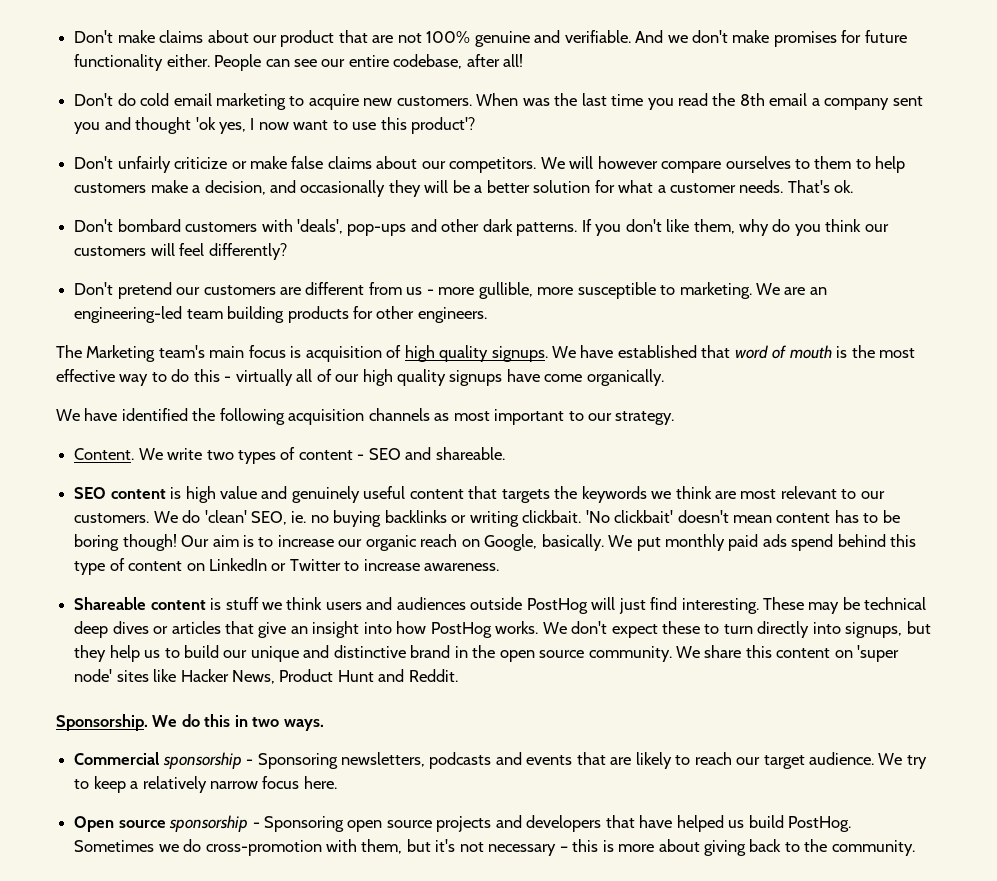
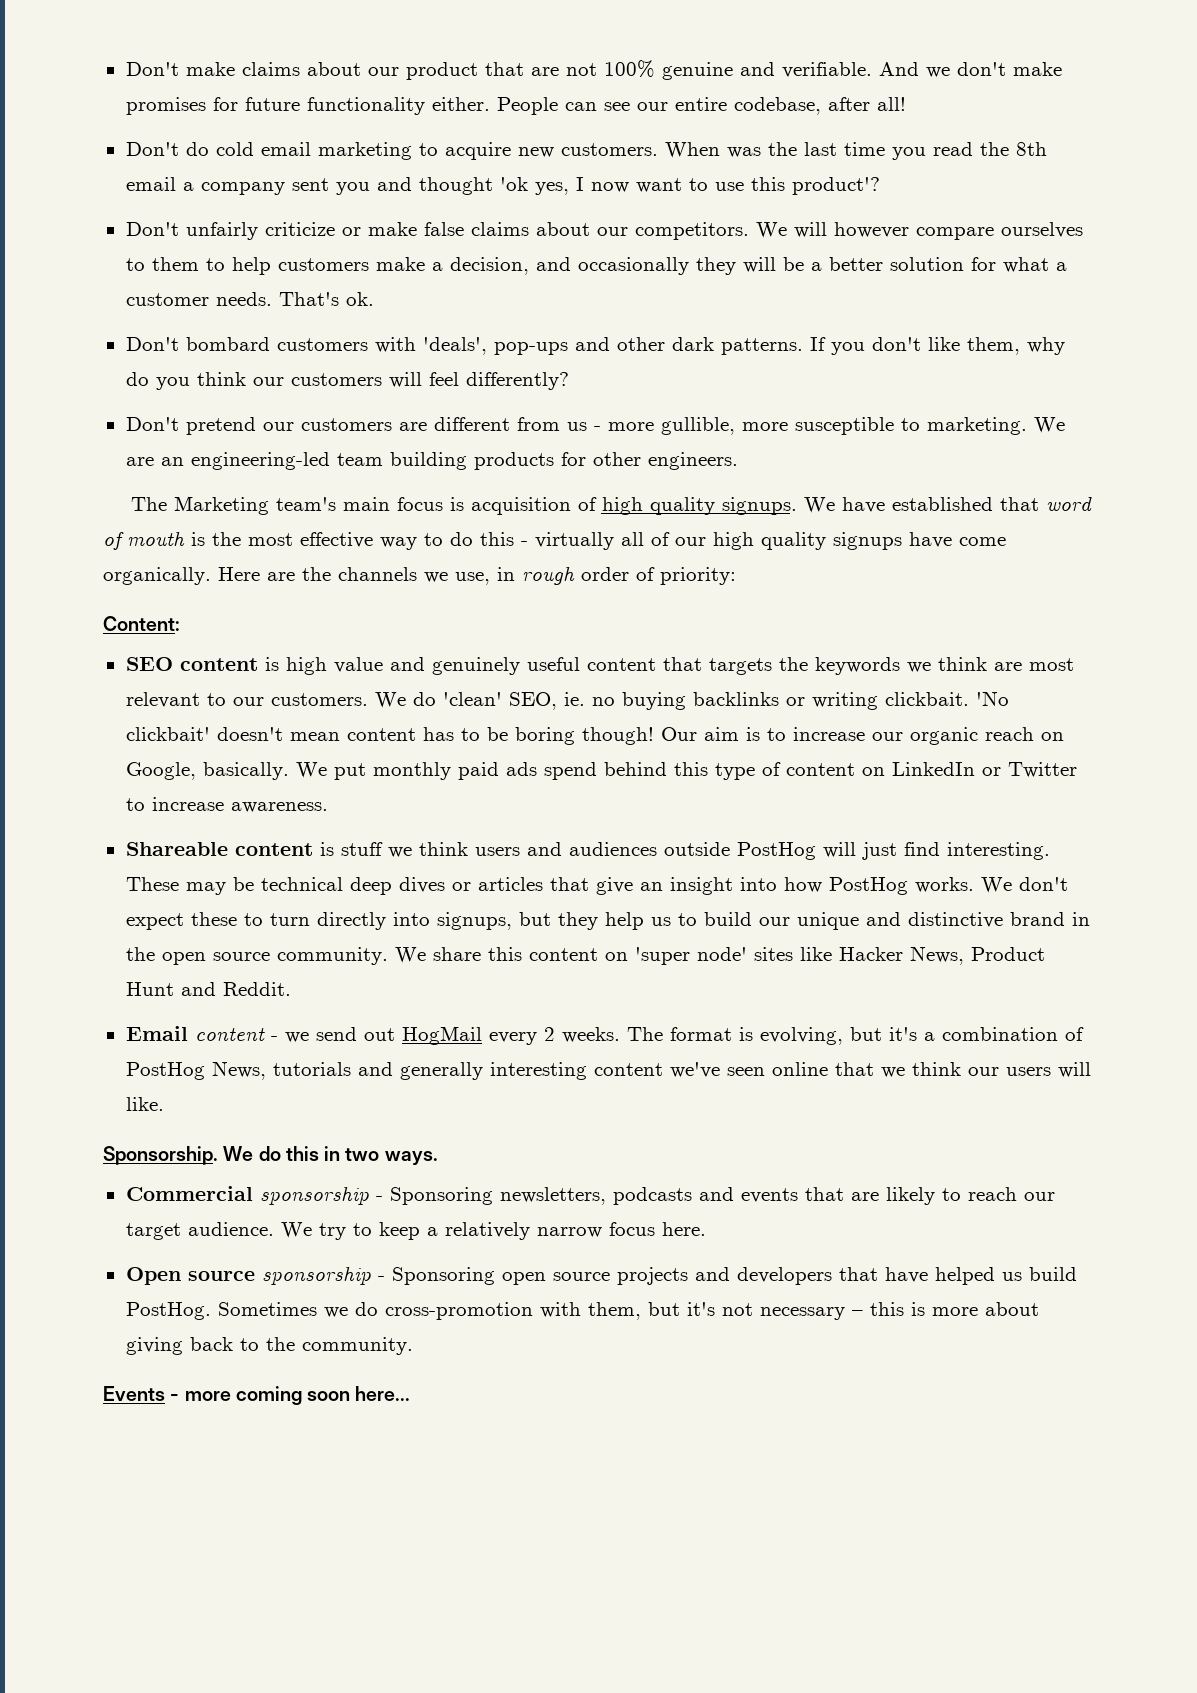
- We have established that word of mouth is the most effective way to do this - virtually all of our high quality signups have come organically.
- We have identified the following acquisition channels as most important to our strategy.
- Content. We write two types of content - SEO and shareable.
+ We have established that word of mouth is the most effective way to do this - virtually all of our high quality signups have come organically. Here are the channels we use, in rough order of priority:
+ Content:
+ Email content - we send out HogMail every 2 weeks. The format is evolving, but it's a combination of PostHog News, tutorials and generally interesting content we've seen online that we think our users will like.
+ Events - more coming soon here...

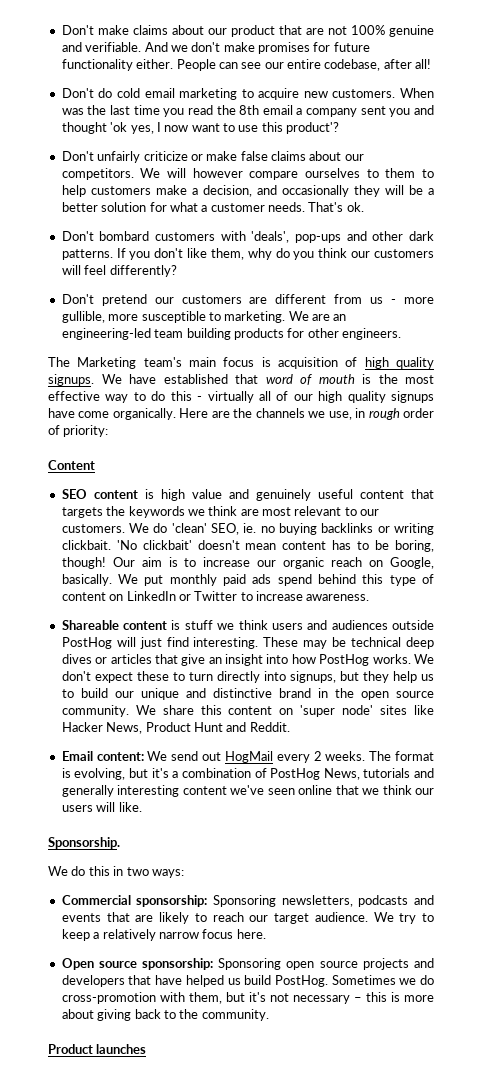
- Content:
+ Content
- 'No clickbait' doesn't mean content has to be boring though!
+ 'No clickbait' doesn't mean content has to be boring, though!
- Email content - we send out HogMail every 2 weeks.
+ Email content: We send out HogMail every 2 weeks.
- Sponsorship. We do this in two ways.
+ Sponsorship.
+ We do this in two ways:
- Commercial sponsorship - Sponsoring newsletters, podcasts and events that are likely to reach our target audience.
+ Commercial sponsorship: Sponsoring newsletters, podcasts and events that are likely to reach our target audience.
- Open source sponsorship - Sponsoring open source projects and developers that have helped us build PostHog.
+ Open source sponsorship: Sponsoring open source projects and developers that have helped us build PostHog.
- Events - more coming soon here...
+ Product launches

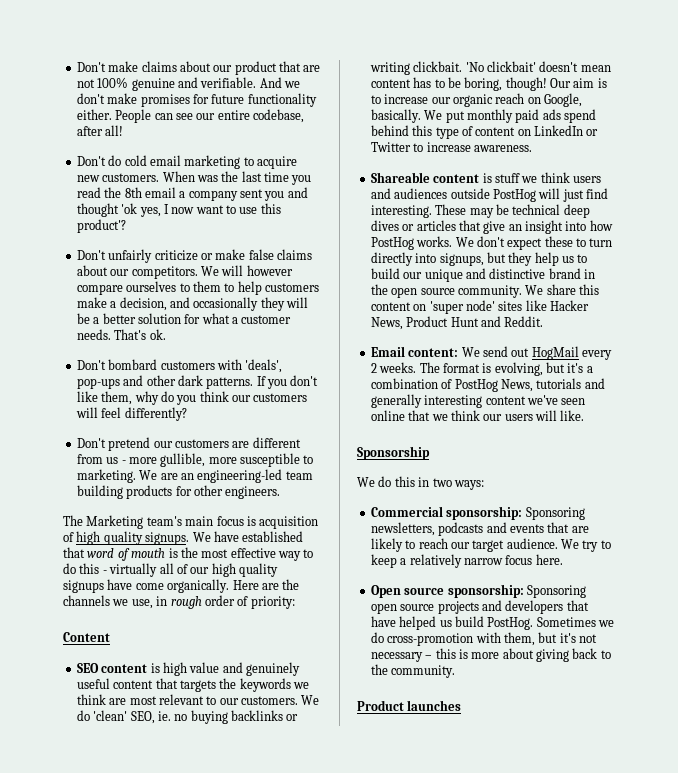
- Sponsorship.
+ Sponsorship

